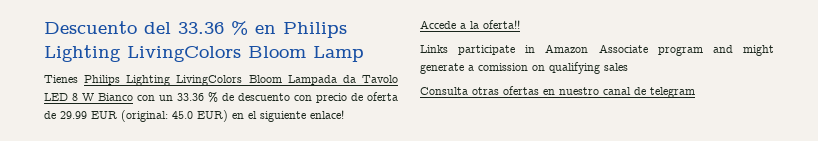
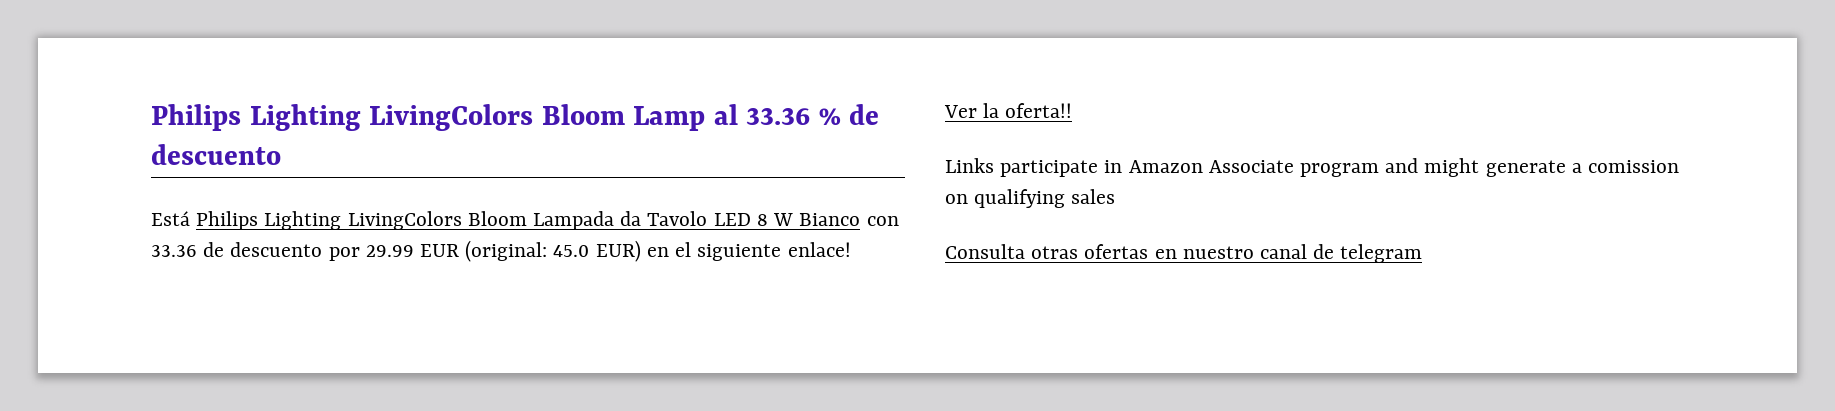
- Descuento del 33.36 % en Philips Lighting LivingColors Bloom Lamp
- Tienes Philips Lighting LivingColors Bloom Lampada da Tavolo LED 8 W Bianco con un 33.36 % de descuento con precio de oferta de 29.99 EUR (original: 45.0 EUR) en el siguiente enlace!
+ Philips Lighting LivingColors Bloom Lamp al 33.36 % de descuento
+ Está Philips Lighting LivingColors Bloom Lampada da Tavolo LED 8 W Bianco con 33.36 de descuento por 29.99 EUR (original: 45.0 EUR) en el siguiente enlace!
- Accede a la oferta!!
+ Ver la oferta!!

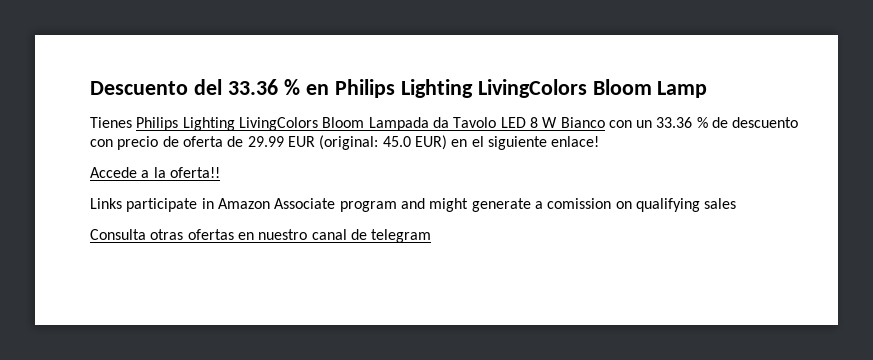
- Philips Lighting LivingColors Bloom Lamp al 33.36 % de descuento
- Está Philips Lighting LivingColors Bloom Lampada da Tavolo LED 8 W Bianco con 33.36 de descuento por 29.99 EUR (original: 45.0 EUR) en el siguiente enlace!
+ Descuento del 33.36 % en Philips Lighting LivingColors Bloom Lamp
+ Tienes Philips Lighting LivingColors Bloom Lampada da Tavolo LED 8 W Bianco con un 33.36 % de descuento con precio de oferta de 29.99 EUR (original: 45.0 EUR) en el siguiente enlace!
- Ver la oferta!!
+ Accede a la oferta!!

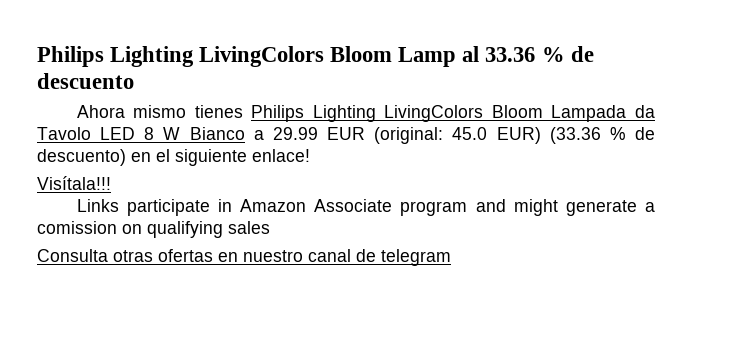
- Descuento del 33.36 % en Philips Lighting LivingColors Bloom Lamp
- Tienes Philips Lighting LivingColors Bloom Lampada da Tavolo LED 8 W Bianco con un 33.36 % de descuento con precio de oferta de 29.99 EUR (original: 45.0 EUR) en el siguiente enlace!
+ Philips Lighting LivingColors Bloom Lamp al 33.36 % de descuento
+ Ahora mismo tienes Philips Lighting LivingColors Bloom Lampada da Tavolo LED 8 W Bianco a 29.99 EUR (original: 45.0 EUR) (33.36 % de descuento) en el siguiente enlace!
- Accede a la oferta!!
+ Visítala!!!

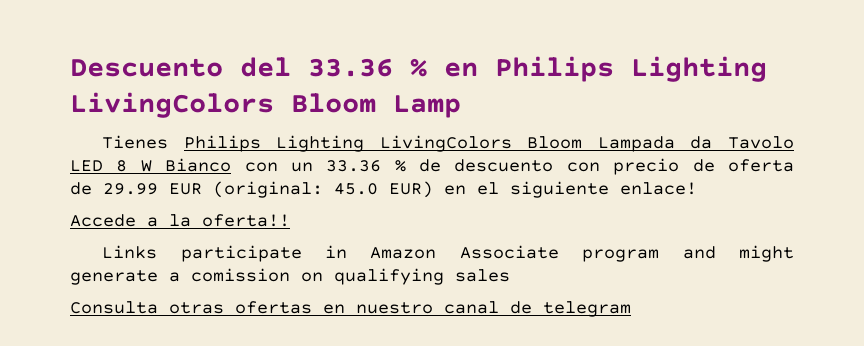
- Philips Lighting LivingColors Bloom Lamp al 33.36 % de descuento
- Ahora mismo tienes Philips Lighting LivingColors Bloom Lampada da Tavolo LED 8 W Bianco a 29.99 EUR (original: 45.0 EUR) (33.36 % de descuento) en el siguiente enlace!
+ Descuento del 33.36 % en Philips Lighting LivingColors Bloom Lamp
+ Tienes Philips Lighting LivingColors Bloom Lampada da Tavolo LED 8 W Bianco con un 33.36 % de descuento con precio de oferta de 29.99 EUR (original: 45.0 EUR) en el siguiente enlace!
- Visítala!!!
+ Accede a la oferta!!

